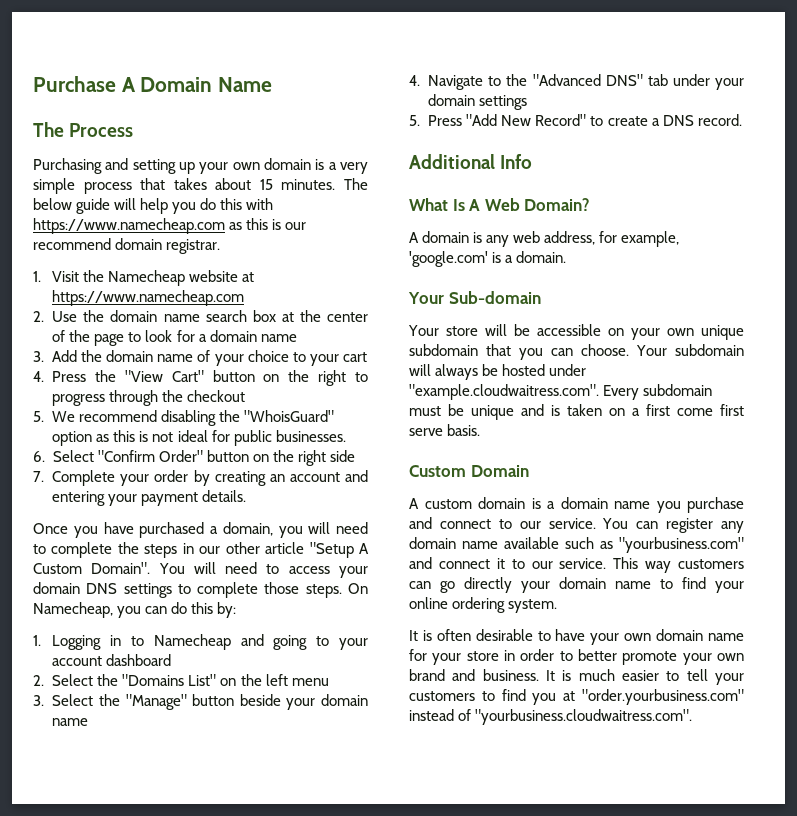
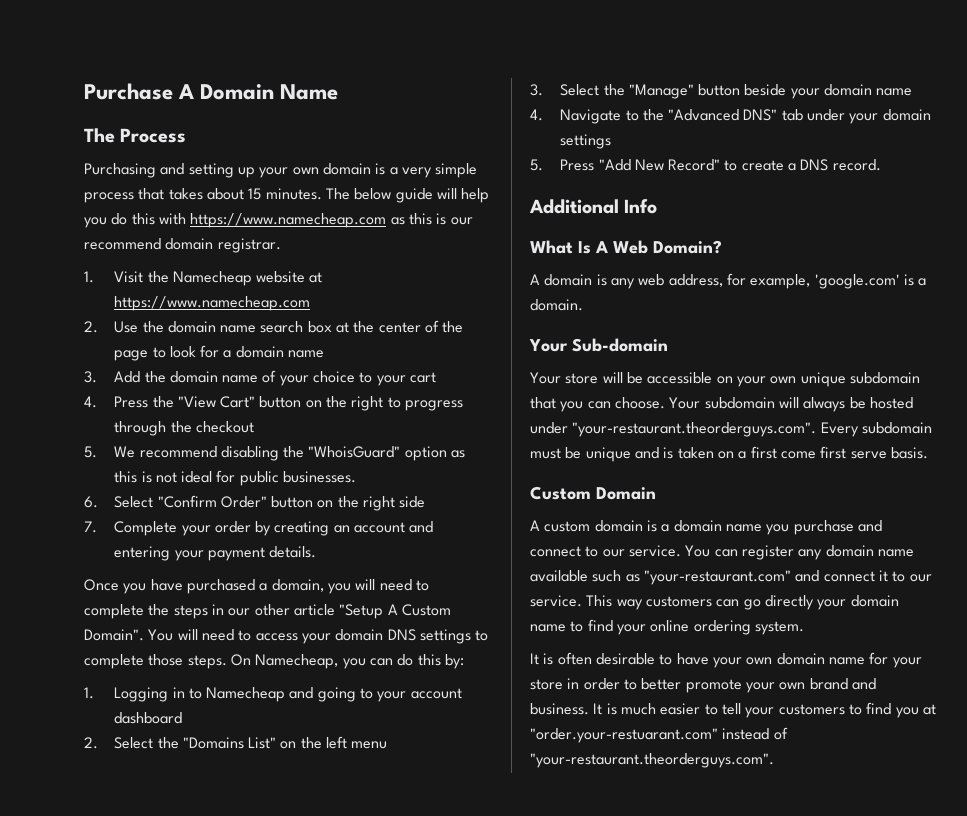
- Your subdomain will always be hosted under "example.cloudwaitress.com". Every subdomain must be unique and is taken on a first come first serve basis.
+ Your subdomain will always be hosted under "your-restaurant.theorderguys.com". Every subdomain must be unique and is taken on a first come first serve basis.
- You can register any domain name available such as "yourbusiness.com" and connect it to our service.
+ You can register any domain name available such as "your-restaurant.com" and connect it to our service.
- It is much easier to tell your customers to find you at "order.yourbusiness.com" instead of "yourbusiness.cloudwaitress.com".
+ It is much easier to tell your customers to find you at "order.your-restuarant.com" instead of "your-restaurant.theorderguys.com".

